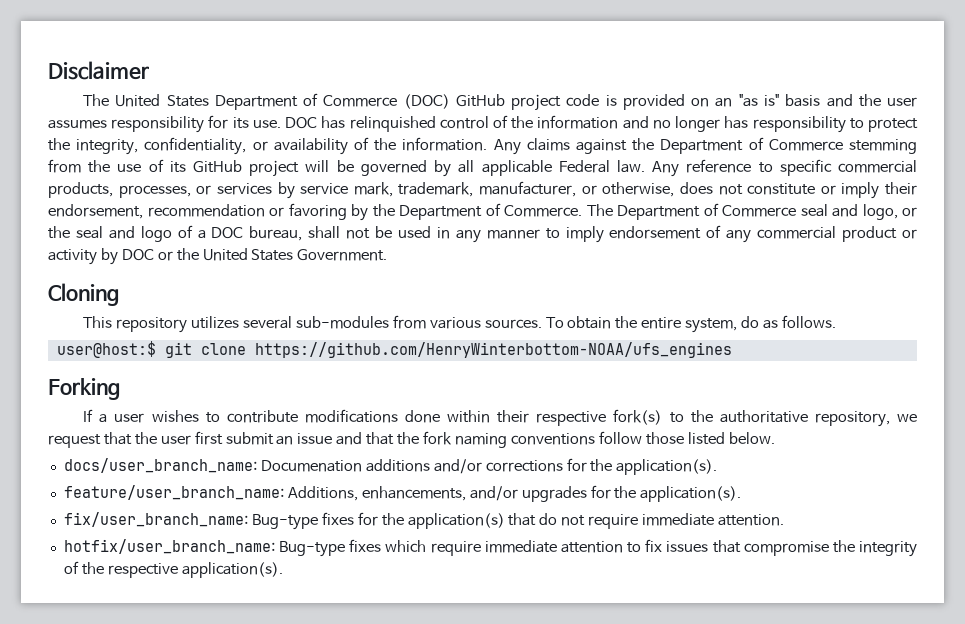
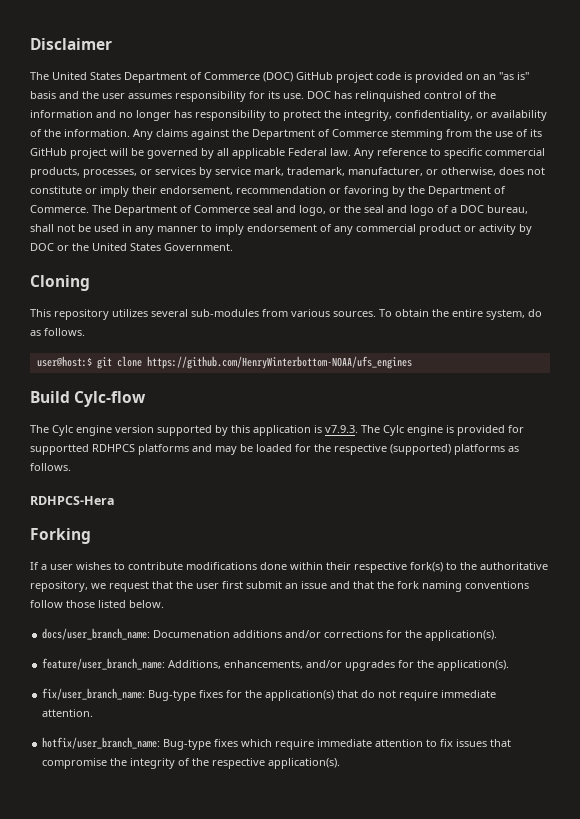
+ Build Cylc-flow
+ The Cylc engine version supported by this application is v7.9.3. The Cylc engine is provided for supportted RDHPCS platforms and may be loaded for the respective (supported) platforms as follows.
+ RDHPCS-Hera

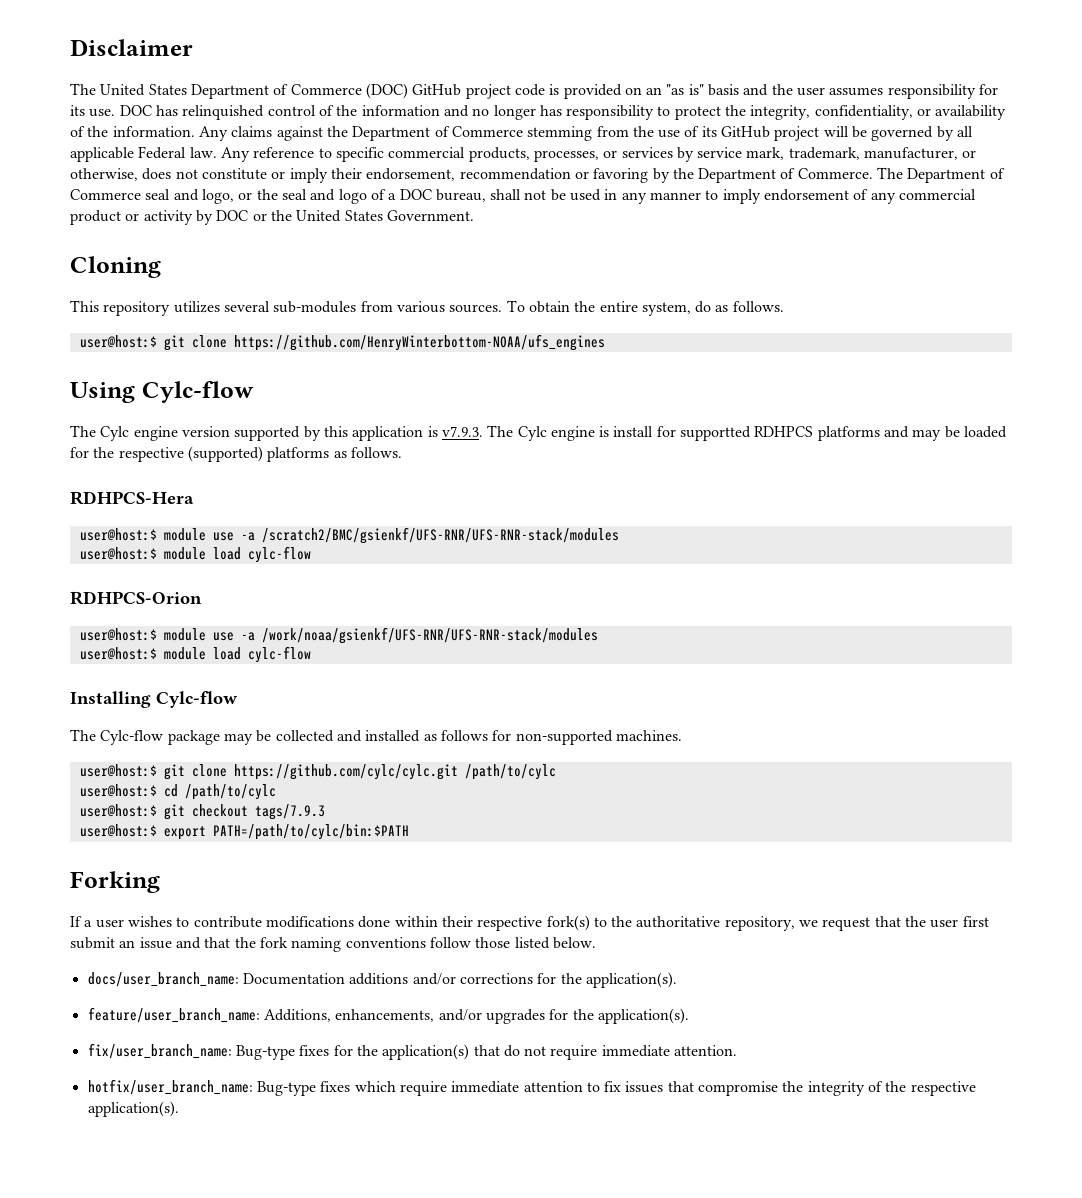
- Build Cylc-flow
+ Using Cylc-flow
- The Cylc engine version supported by this application is v7.9.3. The Cylc engine is provided for supportted RDHPCS platforms and may be loaded for the respective (supported) platforms as follows.
+ The Cylc engine version supported by this application is v7.9.3. The Cylc engine is install for supportted RDHPCS platforms and may be loaded for the respective (supported) platforms as follows.
+ user@host:$ module use -a /scratch2/BMC/gsienkf/UFS-RNR/UFS-RNR-stack/modules
+ user@host:$ module load cylc-flow
+ RDHPCS-Orion
+ user@host:$ module use -a /work/noaa/gsienkf/UFS-RNR/UFS-RNR-stack/modules
+ user@host:$ module load cylc-flow
+ Installing Cylc-flow
+ The Cylc-flow package may be collected and installed as follows for non-supported machines.
+ user@host:$ git clone https://github.com/cylc/cylc.git /path/to/cylc
+ user@host:$ cd /path/to/cylc
+ user@host:$ git checkout tags/7.9.3
+ user@host:$ export PATH=/path/to/cylc/bin:$PATH
- docs/user_branch_name: Documenation additions and/or corrections for the application(s).
+ docs/user_branch_name: Documentation additions and/or corrections for the application(s).

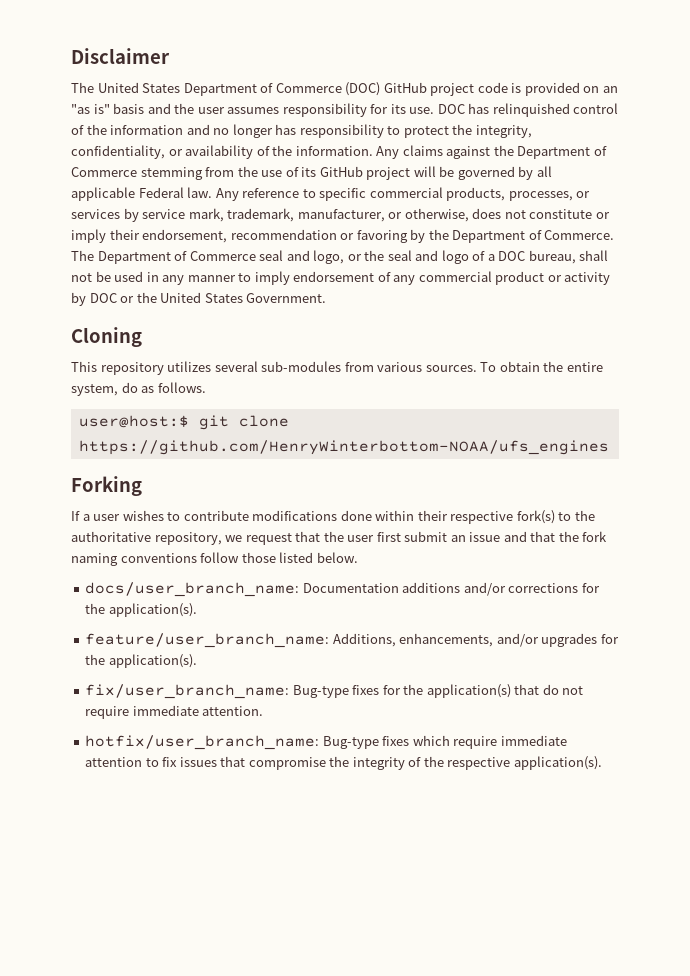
- Using Cylc-flow
- The Cylc engine version supported by this application is v7.9.3. The Cylc engine is install for supportted RDHPCS platforms and may be loaded for the respective (supported) platforms as follows.
- RDHPCS-Hera
- user@host:$ module use -a /scratch2/BMC/gsienkf/UFS-RNR/UFS-RNR-stack/modules
- user@host:$ module load cylc-flow
- RDHPCS-Orion
- user@host:$ module use -a /work/noaa/gsienkf/UFS-RNR/UFS-RNR-stack/modules
- user@host:$ module load cylc-flow
- Installing Cylc-flow
- The Cylc-flow package may be collected and installed as follows for non-supported machines.
- user@host:$ git clone https://github.com/cylc/cylc.git /path/to/cylc
- user@host:$ cd /path/to/cylc
- user@host:$ git checkout tags/7.9.3
- user@host:$ export PATH=/path/to/cylc/bin:$PATH

